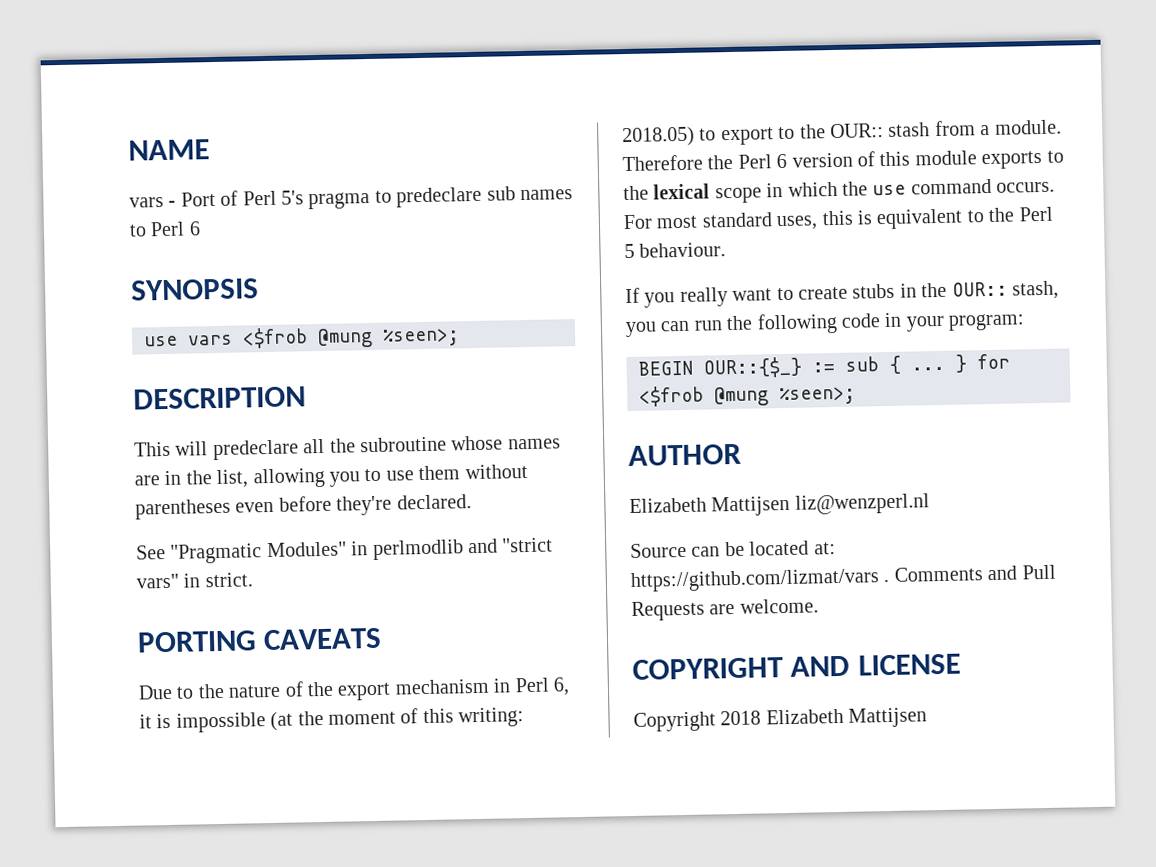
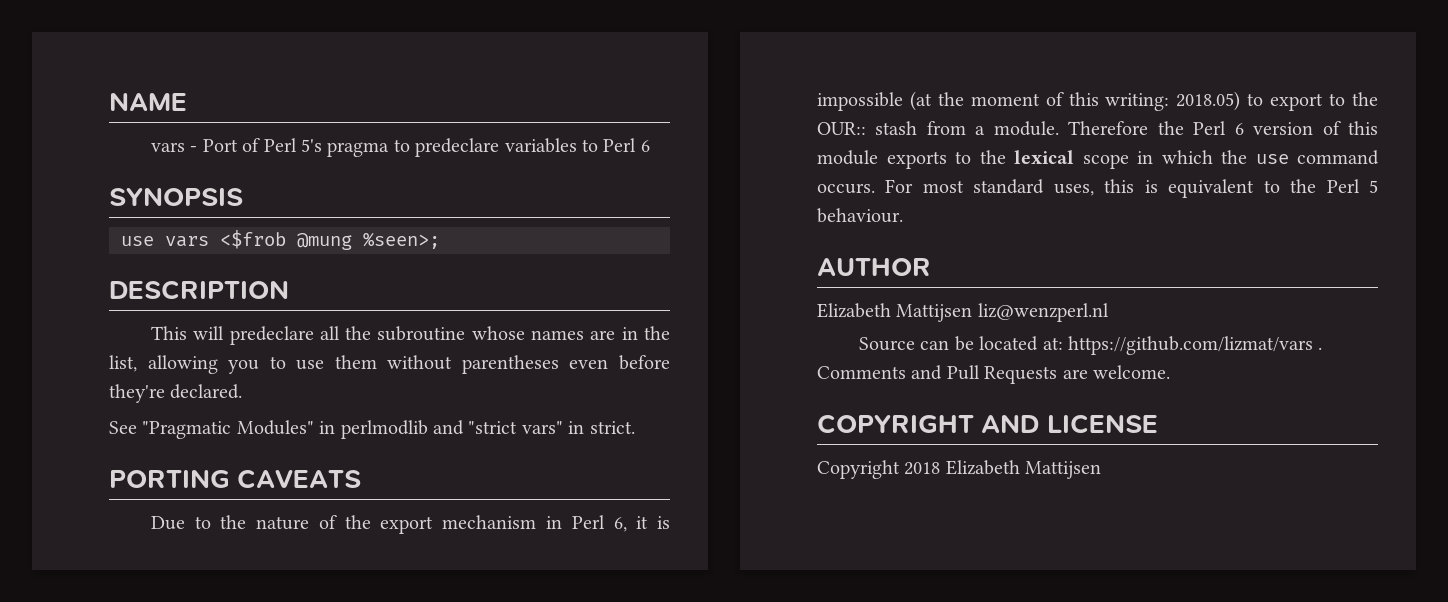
- vars - Port of Perl 5's pragma to predeclare sub names to Perl 6
+ vars - Port of Perl 5's pragma to predeclare variables to Perl 6
- If you really want to create stubs in the OUR:: stash, you can run the following code in your program:
- BEGIN OUR::{$_} := sub { ... } for <$frob @mung %seen>;

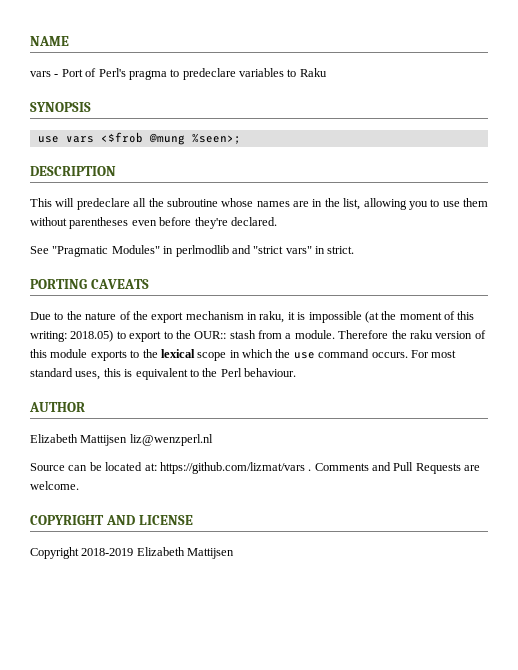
- vars - Port of Perl 5's pragma to predeclare variables to Perl 6
+ vars - Port of Perl's pragma to predeclare variables to Raku
- Due to the nature of the export mechanism in Perl 6, it is impossible (at the moment of this writing: 2018.05) to export to the OUR:: stash from a module.
+ Due to the nature of the export mechanism in raku, it is impossible (at the moment of this writing: 2018.05) to export to the OUR:: stash from a module.
- Therefore the Perl 6 version of this module exports to the lexical scope in which the use command occurs.
+ Therefore the raku version of this module exports to the lexical scope in which the use command occurs.
- For most standard uses, this is equivalent to the Perl 5 behaviour.
+ For most standard uses, this is equivalent to the Perl behaviour.
- Copyright 2018 Elizabeth Mattijsen
+ Copyright 2018-2019 Elizabeth Mattijsen

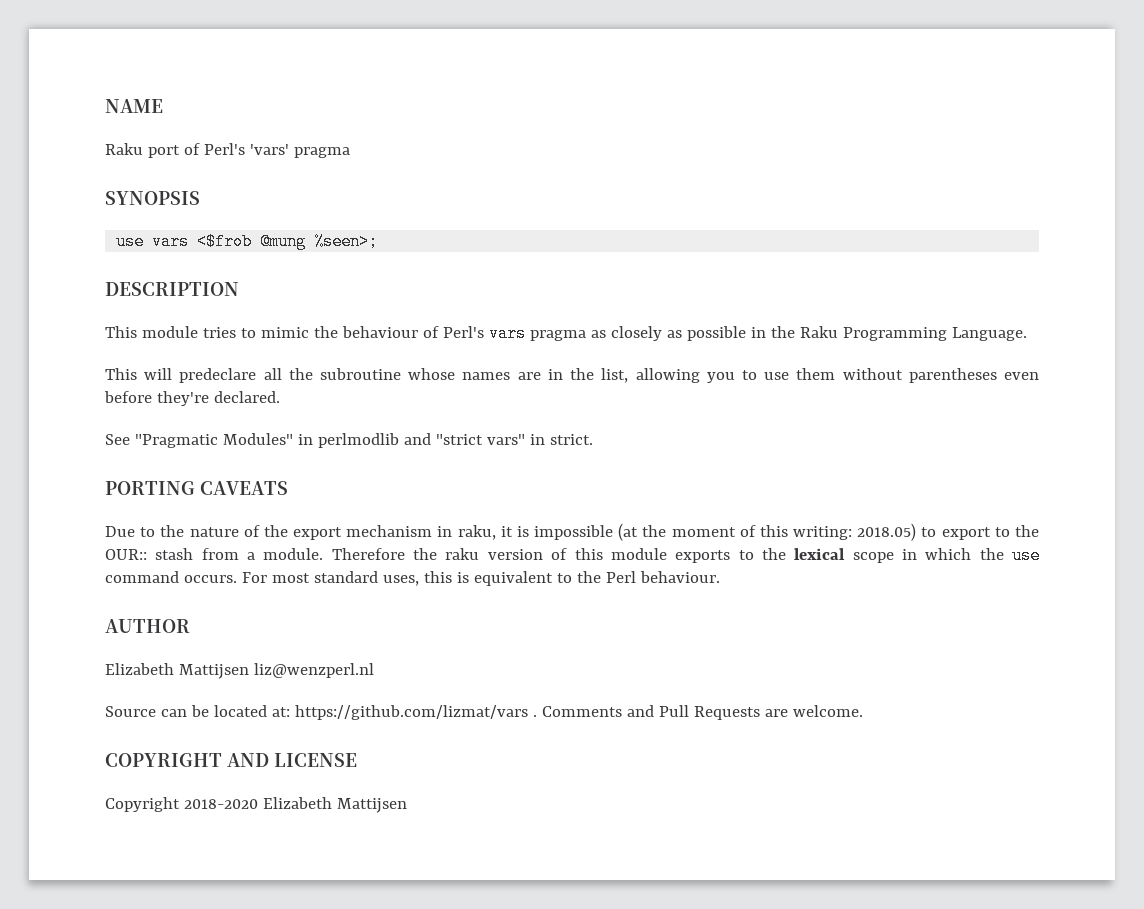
- vars - Port of Perl's pragma to predeclare variables to Raku
+ Raku port of Perl's 'vars' pragma
+ This module tries to mimic the behaviour of Perl's vars pragma as closely as possible in the Raku Programming Language.
- Copyright 2018-2019 Elizabeth Mattijsen
+ Copyright 2018-2020 Elizabeth Mattijsen

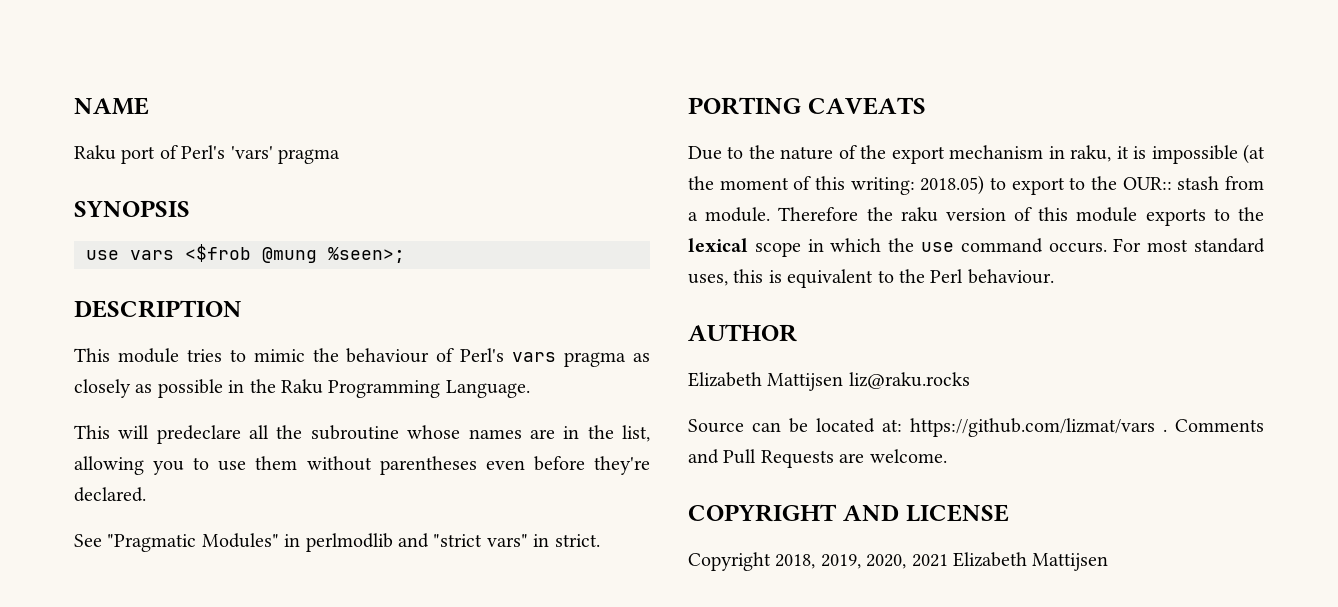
- Elizabeth Mattijsen liz@wenzperl.nl
+ Elizabeth Mattijsen liz@raku.rocks
- Copyright 2018-2020 Elizabeth Mattijsen
+ Copyright 2018, 2019, 2020, 2021 Elizabeth Mattijsen

